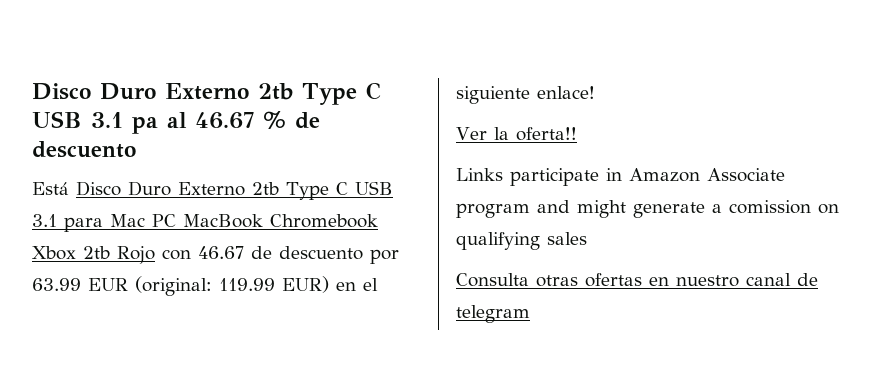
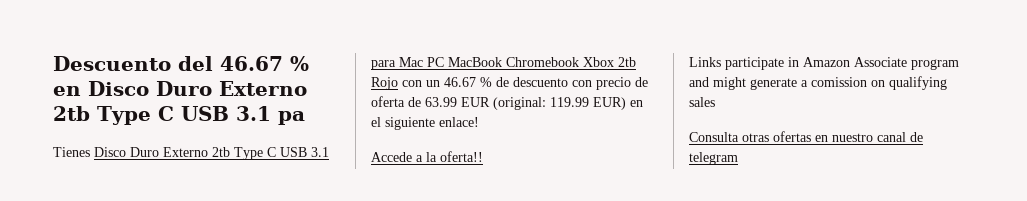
- Disco Duro Externo 2tb Type C USB 3.1 pa al 46.67 % de descuento
- Está Disco Duro Externo 2tb Type C USB 3.1 para Mac PC MacBook Chromebook Xbox 2tb Rojo con 46.67 de descuento por 63.99 EUR (original: 119.99 EUR) en el siguiente enlace!
+ Descuento del 46.67 % en Disco Duro Externo 2tb Type C USB 3.1 pa
+ Tienes Disco Duro Externo 2tb Type C USB 3.1 para Mac PC MacBook Chromebook Xbox 2tb Rojo con un 46.67 % de descuento con precio de oferta de 63.99 EUR (original: 119.99 EUR) en el siguiente enlace!
- Ver la oferta!!
+ Accede a la oferta!!

